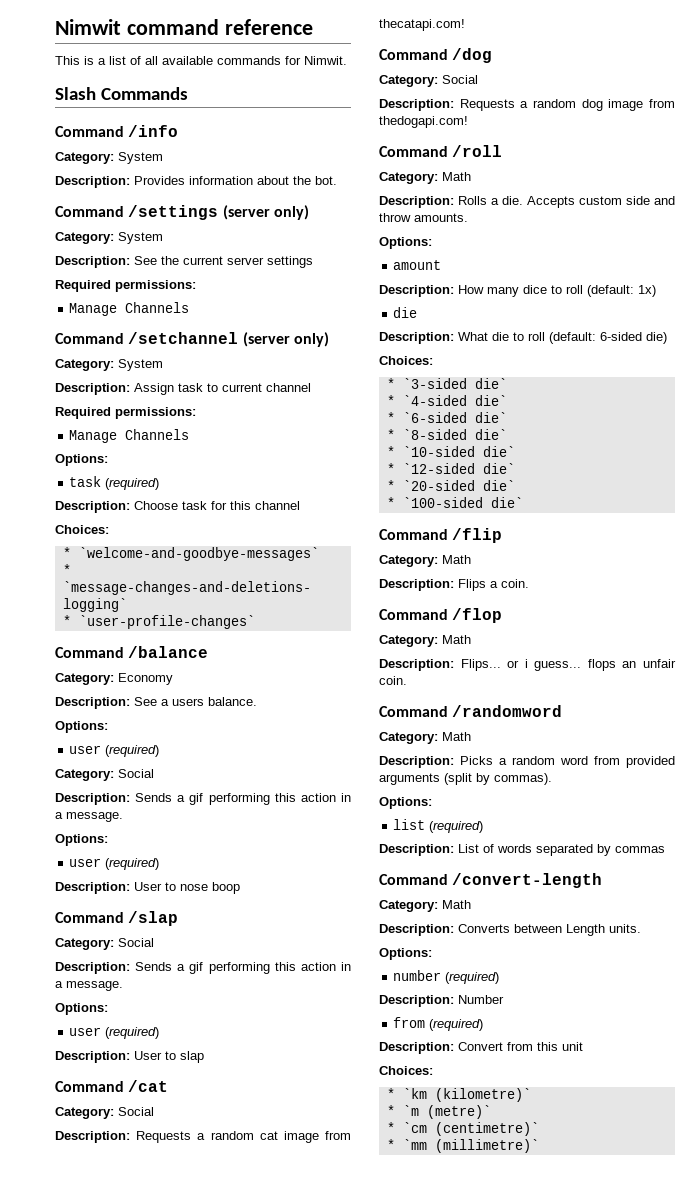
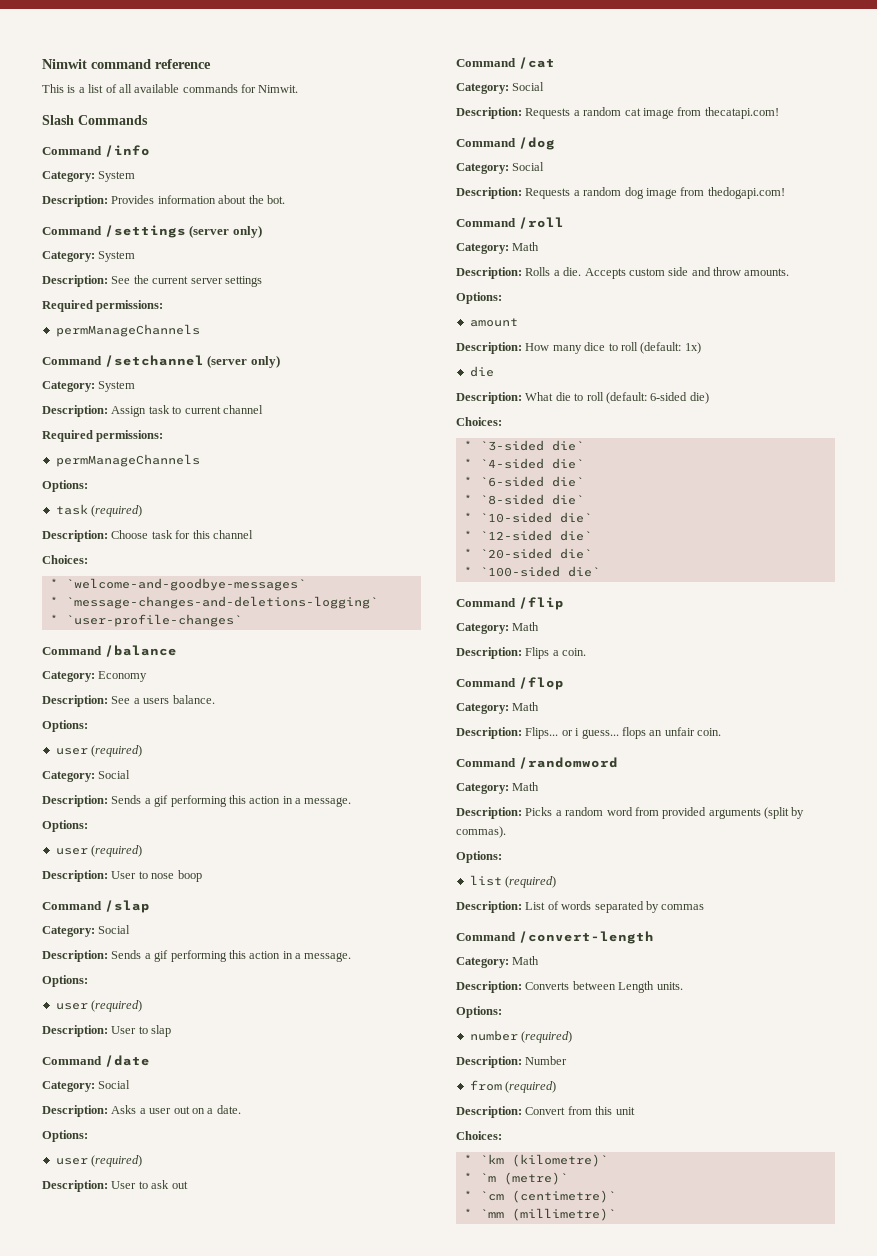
  Description: See the current server settings
  Required permissions:
- Manage Channels
+ permManageChannels
  Description: Assign task to current channel
  Required permissions:
- Manage Channels
+ permManageChannels
+ Command /date
+ Category: Social
+ Description: Asks a user out on a date.
+ Options:
+ user (required)
+ Description: User to ask out

